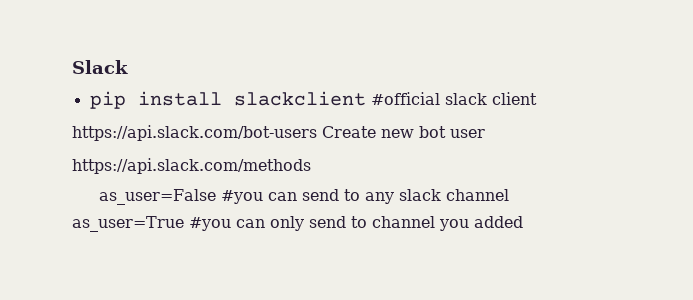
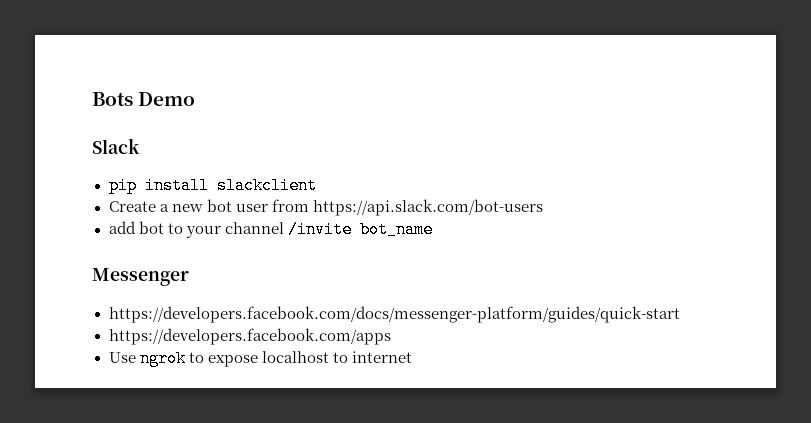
+ Bots Demo
- pip install slackclient #official slack client
- https://api.slack.com/bot-users Create new bot user
- https://api.slack.com/methods
- as_user=False #you can send to any slack channel as_user=True #you can only send to channel you added
+ pip install slackclient
+ Create a new bot user from https://api.slack.com/bot-users
+ add bot to your channel /invite bot_name
+ Messenger
+ https://developers.facebook.com/docs/messenger-platform/guides/quick-start
+ https://developers.facebook.com/apps
+ Use ngrok to expose localhost to internet

